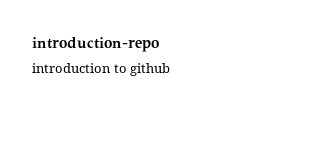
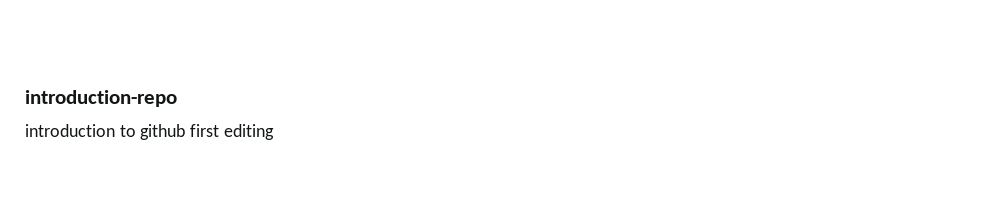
- introduction to github
+ introduction to github first editing

